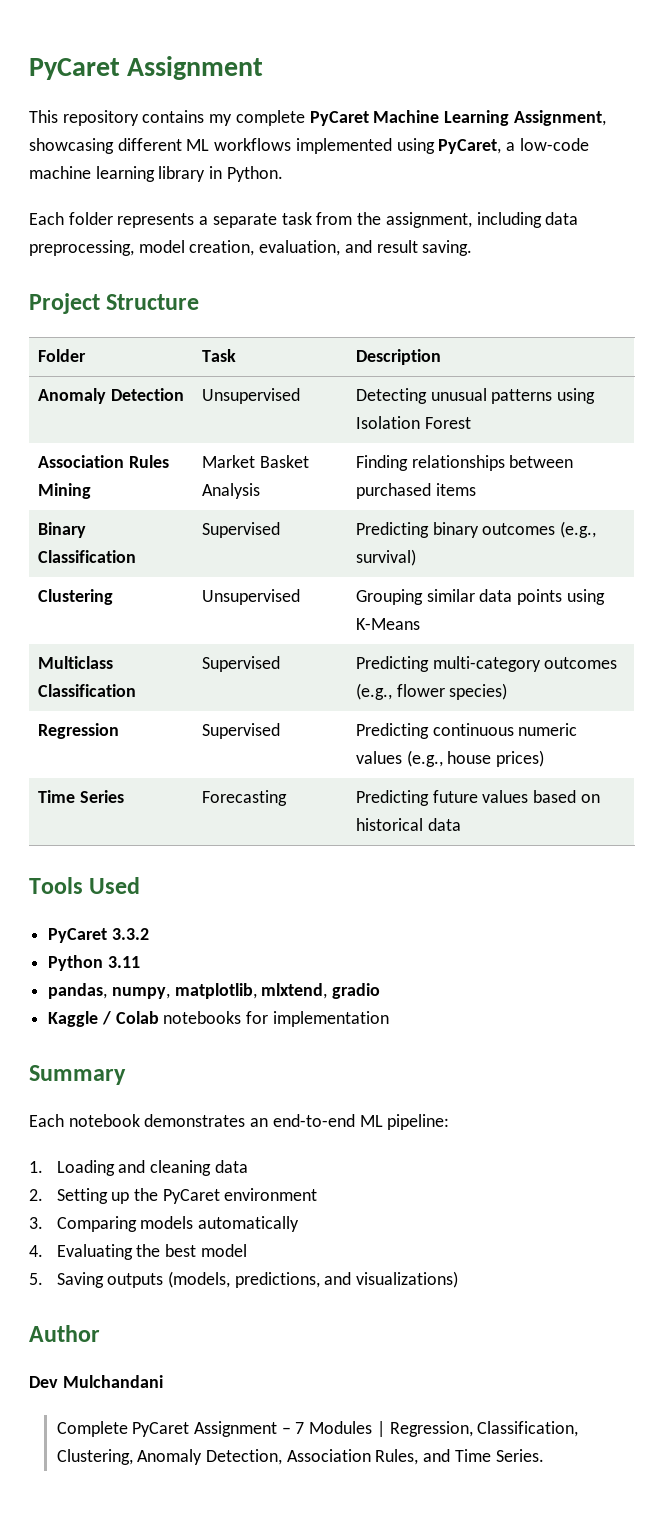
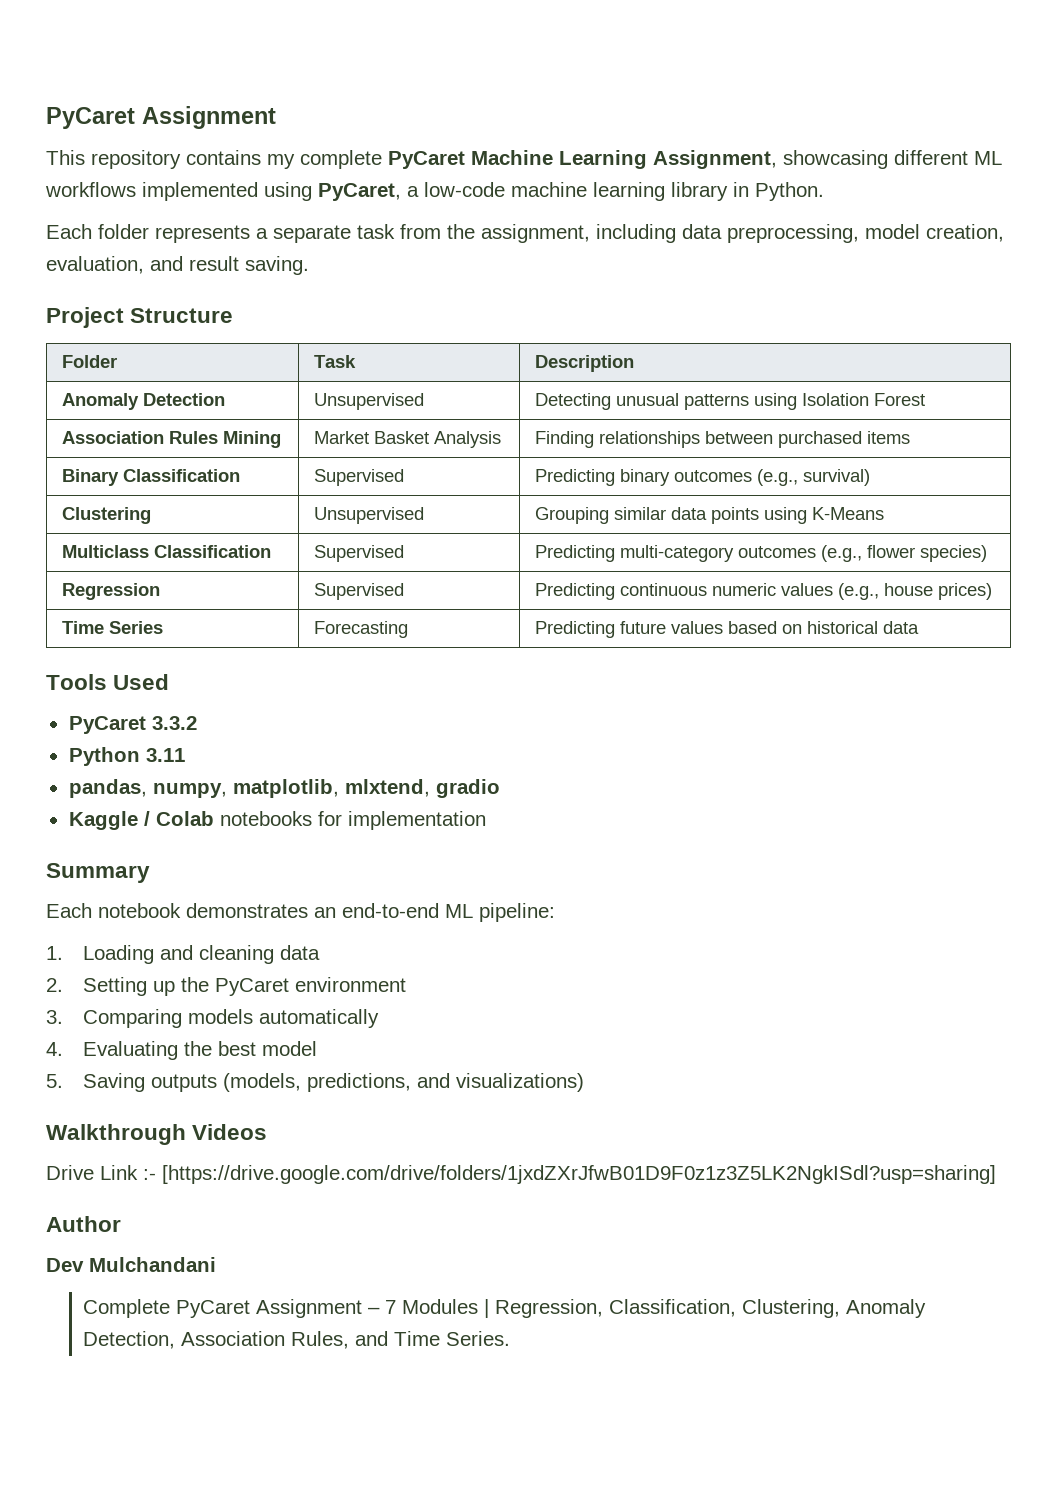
+ Walkthrough Videos
+ Drive Link :- [https://drive.google.com/drive/folders/1jxdZXrJfwB01D9F0z1z3Z5LK2NgkISdl?usp=sharing]

